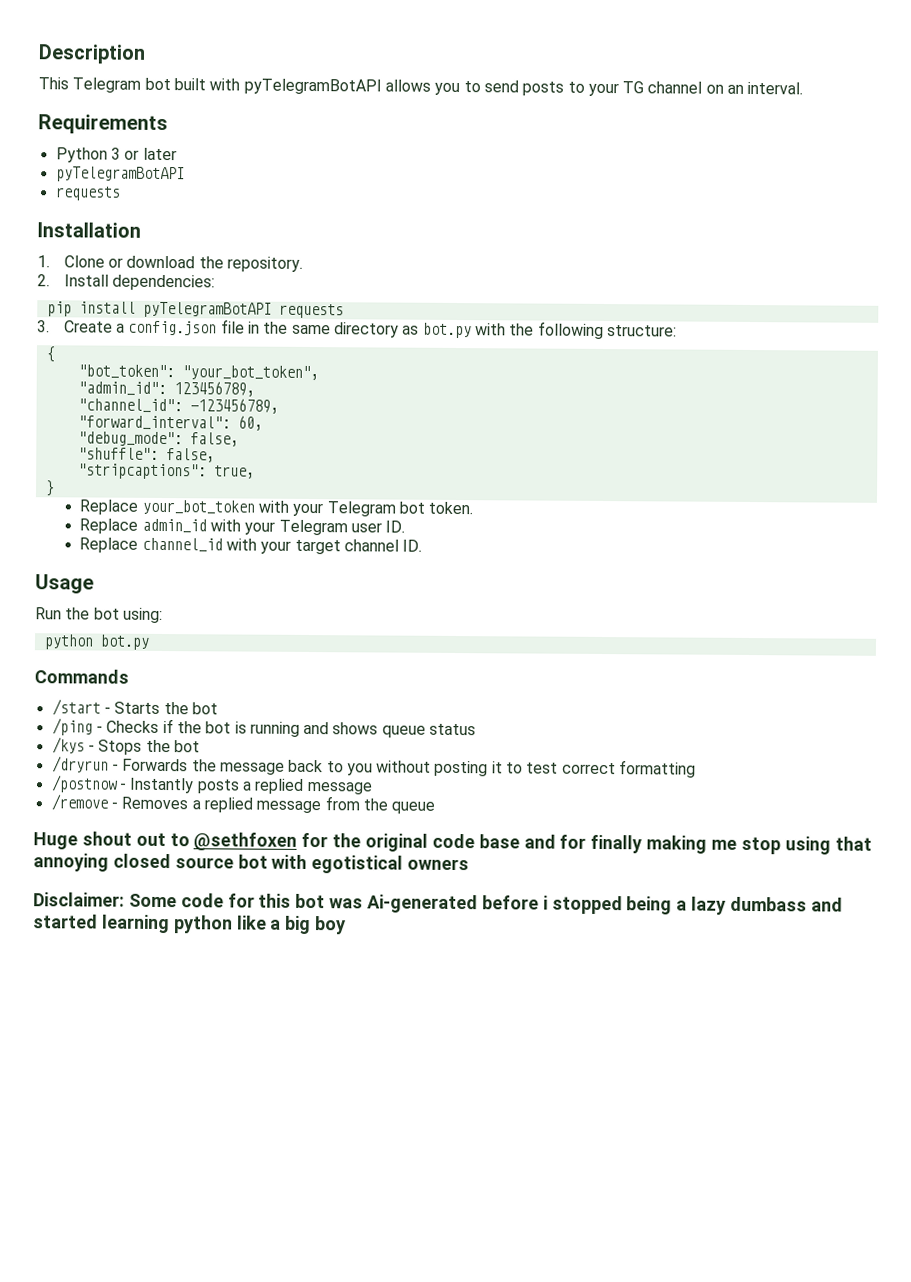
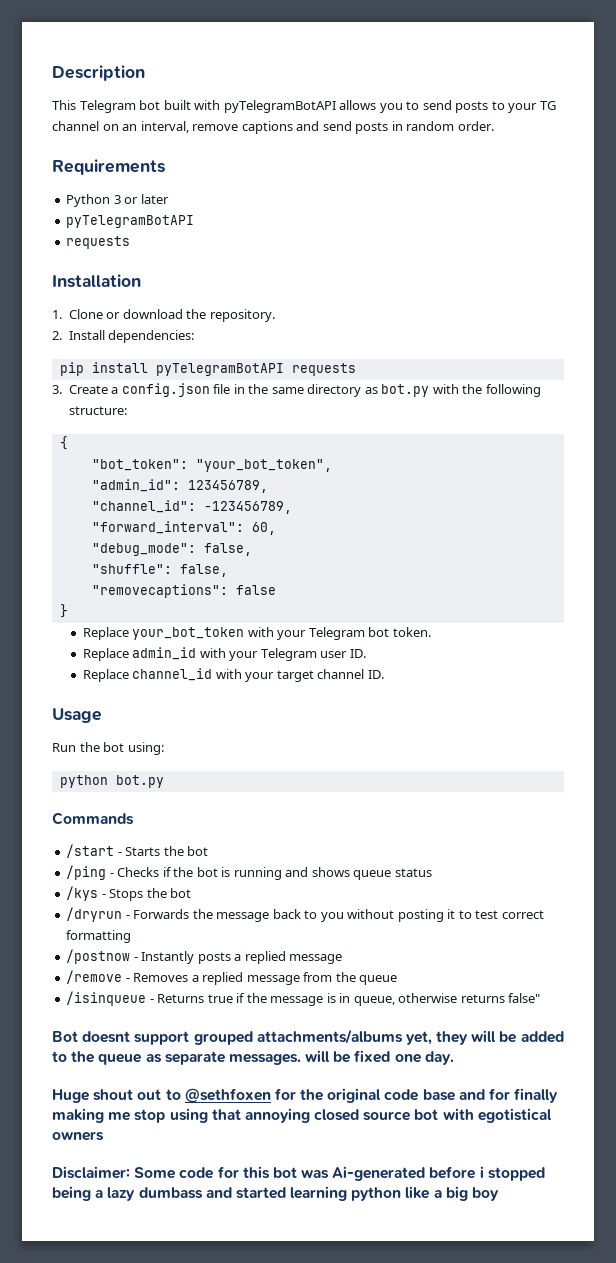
- This Telegram bot built with pyTelegramBotAPI allows you to send posts to your TG channel on an interval.
+ This Telegram bot built with pyTelegramBotAPI allows you to send posts to your TG channel on an interval, remove captions and send posts in random order.
- "stripcaptions": true,
+ "removecaptions": false
+ /isinqueue - Returns true if the message is in queue, otherwise returns false"
+ Bot doesnt support grouped attachments/albums yet, they will be added to the queue as separate messages. will be fixed one day.

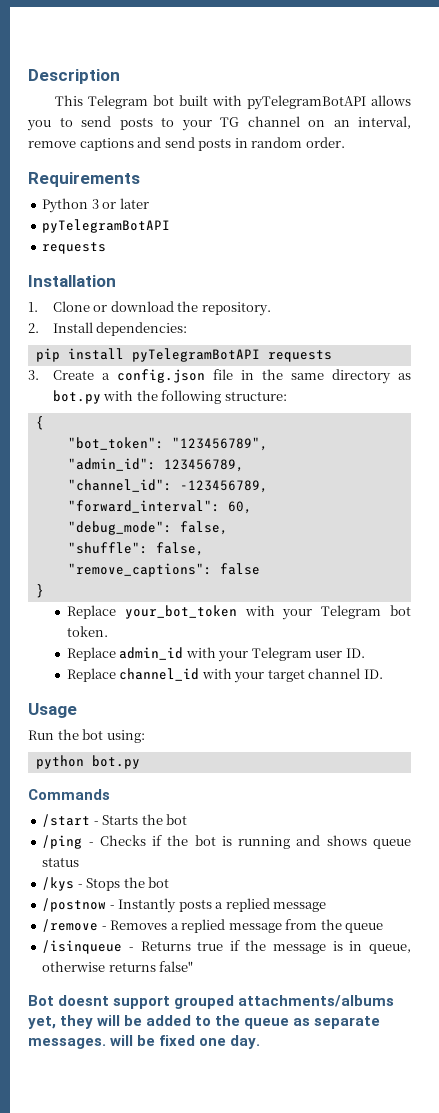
- "bot_token": "your_bot_token",
+ "bot_token": "123456789",
- "removecaptions": false
+ "remove_captions": false
- /dryrun - Forwards the message back to you without posting it to test correct formatting
- Huge shout out to @sethfoxen for the original code base and for finally making me stop using that annoying closed source bot with egotistical owners
- Disclaimer: Some code for this bot was Ai-generated before i stopped being a lazy dumbass and started learning python like a big boy

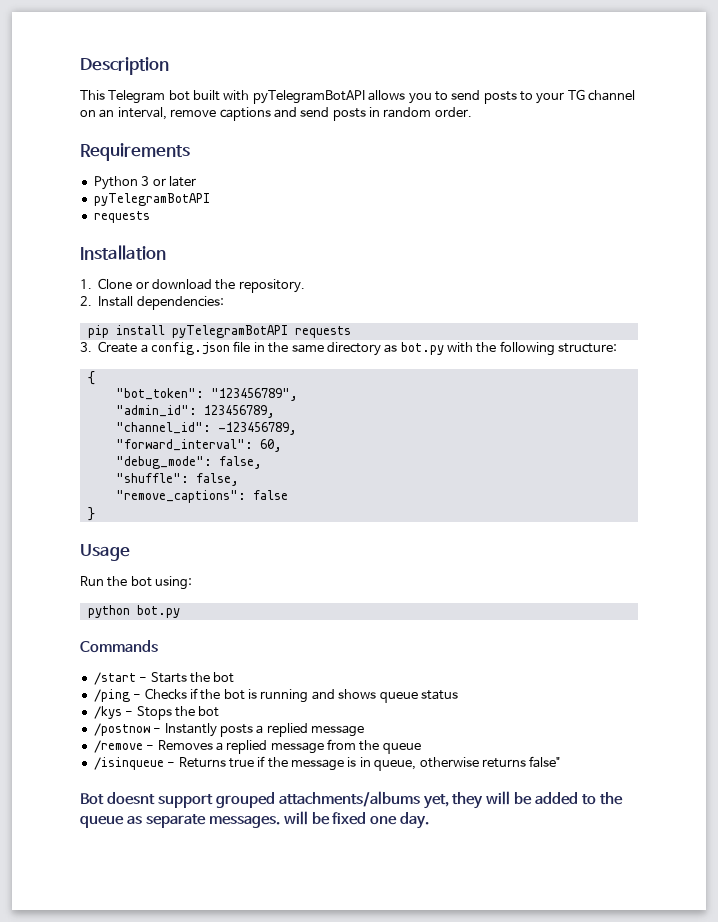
- Replace your_bot_token with your Telegram bot token.
- Replace admin_id with your Telegram user ID.
- Replace channel_id with your target channel ID.

